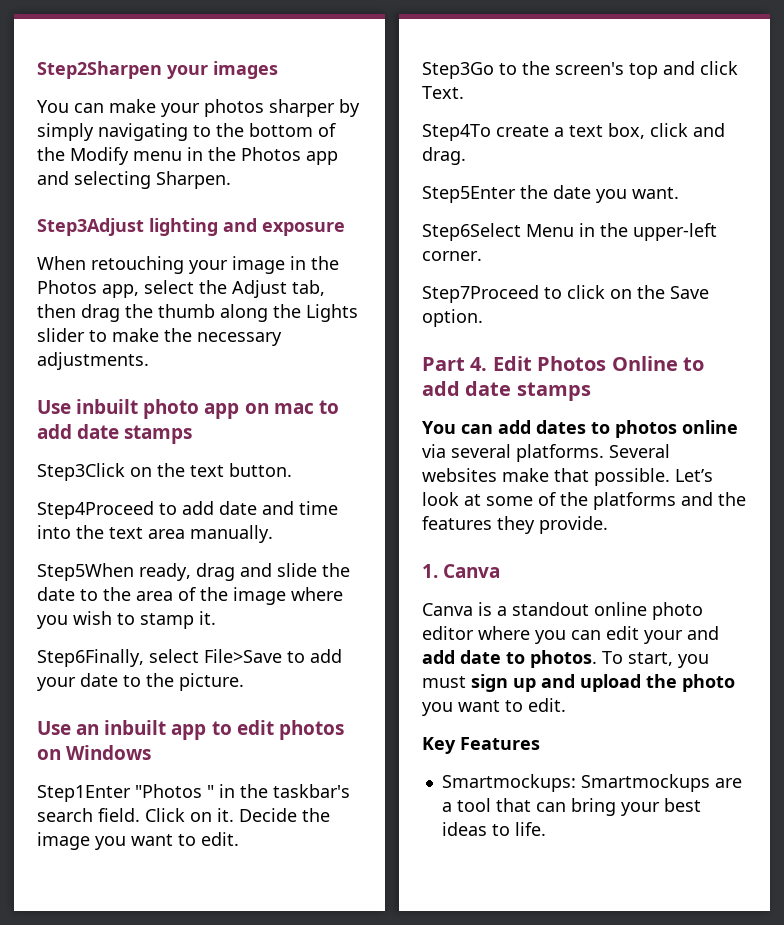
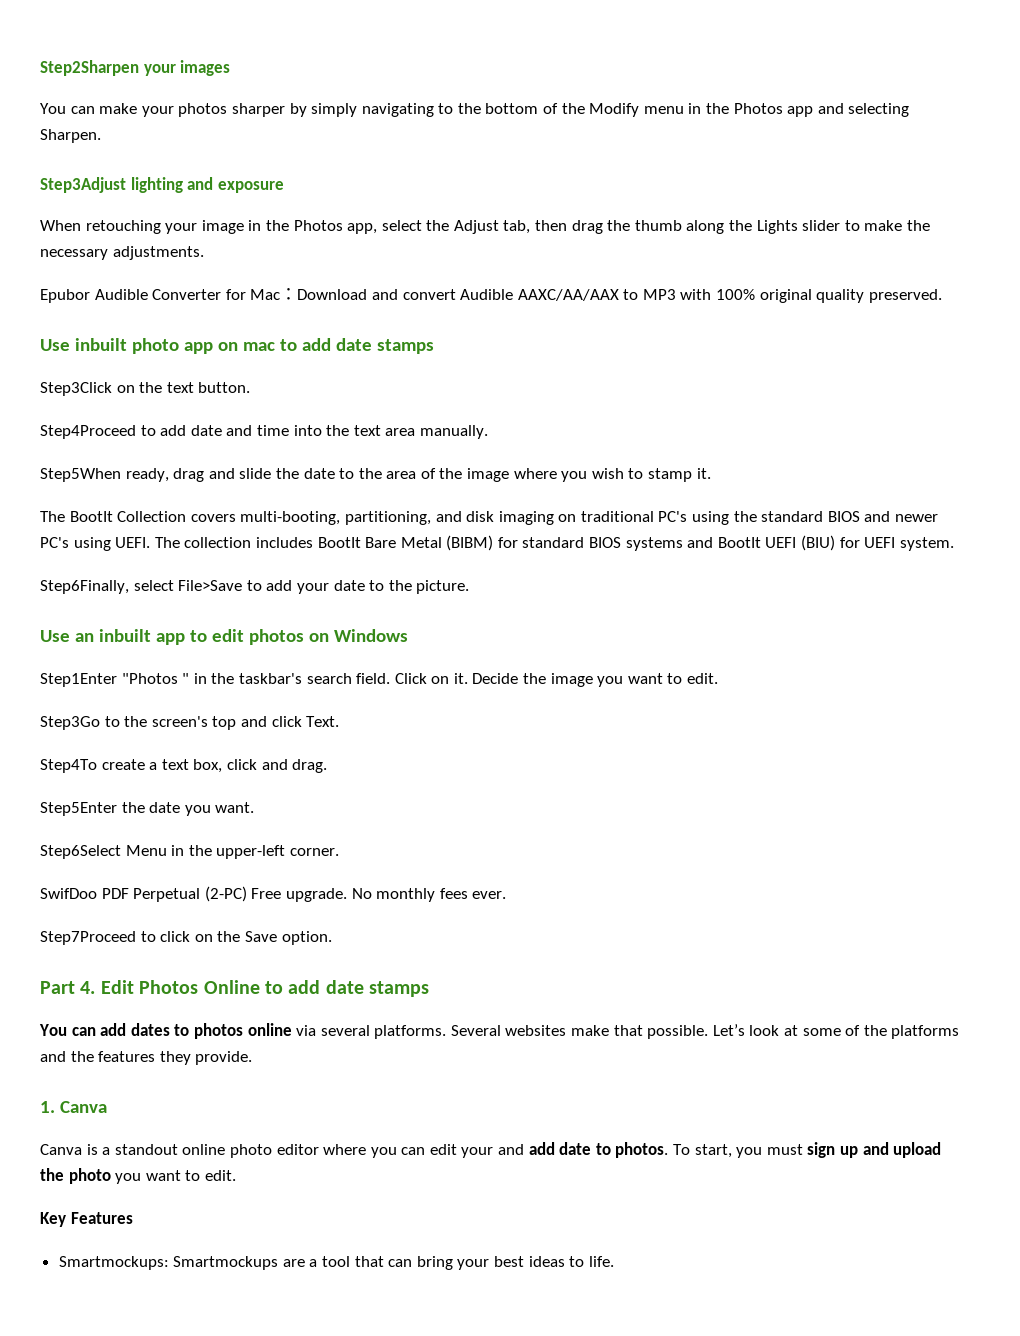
+ Epubor Audible Converter for Mac：Download and convert Audible AAXC/AA/AAX to MP3 with 100% original quality preserved.
+ The BootIt Collection covers multi-booting, partitioning, and disk imaging on traditional PC's using the standard BIOS and newer PC's using UEFI. The collection includes BootIt Bare Metal (BIBM) for standard BIOS systems and BootIt UEFI (BIU) for UEFI system.
+ SwifDoo PDF Perpetual (2-PC) Free upgrade. No monthly fees ever.

